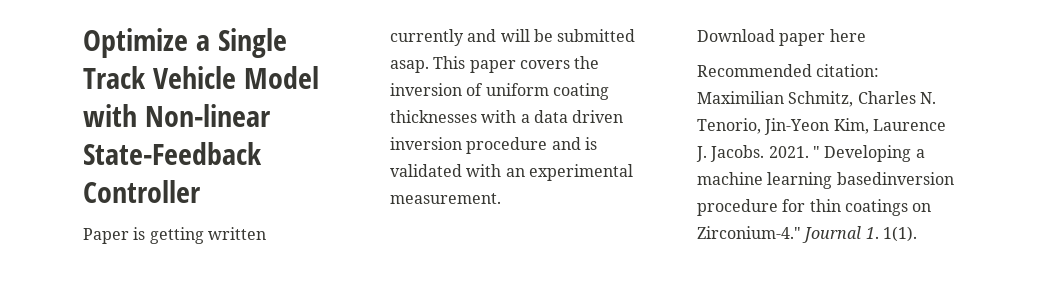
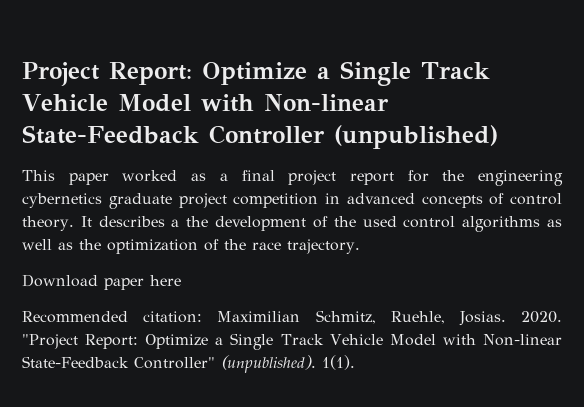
- Optimize a Single Track Vehicle Model with Non-linear State-Feedback Controller
- Paper is getting written currently and will be submitted asap. This paper covers the inversion of uniform coating thicknesses with a data driven inversion procedure and is validated with an experimental measurement.
+ Project Report: Optimize a Single Track Vehicle Model with Non-linear State-Feedback Controller (unpublished)
+ This paper worked as a final project report for the engineering cybernetics graduate project competition in advanced concepts of control theory. It describes a the development of the used control algorithms as well as the optimization of the race trajectory.
- Recommended citation: Maximilian Schmitz, Charles N. Tenorio, Jin-Yeon Kim, Laurence J. Jacobs. 2021. " Developing a machine learning basedinversion procedure for thin coatings on Zirconium-4." Journal 1. 1(1).
+ Recommended citation: Maximilian Schmitz, Ruehle, Josias. 2020. "Project Report: Optimize a Single Track Vehicle Model with Non-linear State-Feedback Controller" (unpublished). 1(1).

